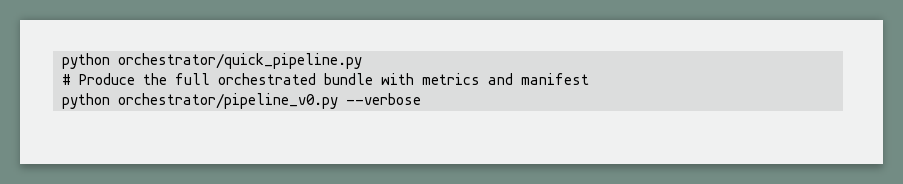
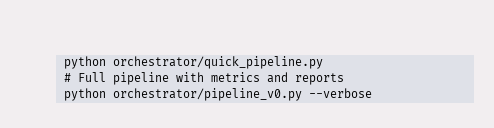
- # Produce the full orchestrated bundle with metrics and manifest
+ # Full pipeline with metrics and reports

